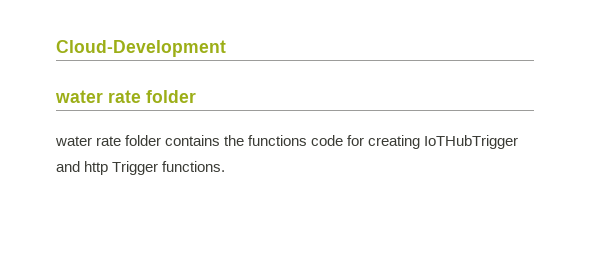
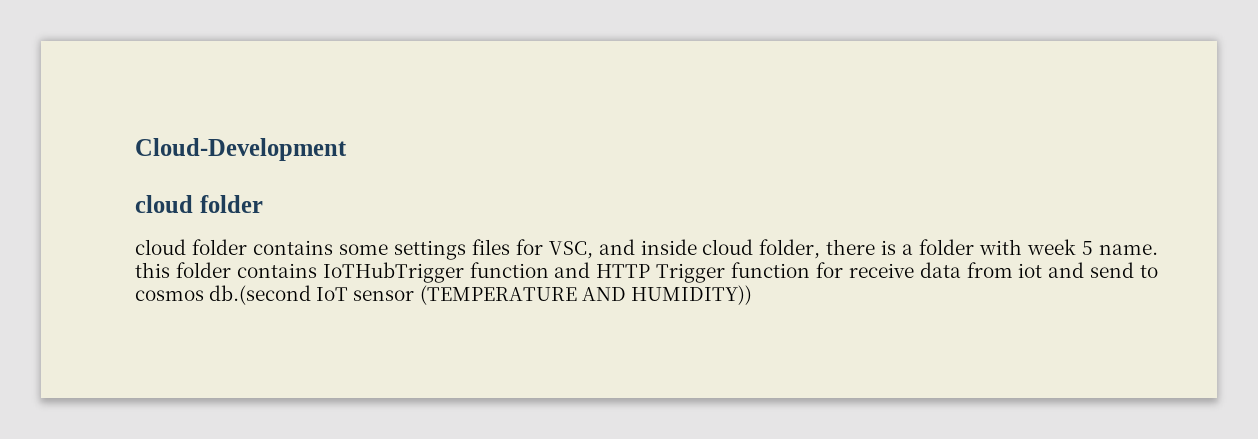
  Cloud-Development
- water rate folder
+ cloud folder
- water rate folder contains the functions code for creating IoTHubTrigger and http Trigger functions.
+ cloud folder contains some settings files for VSC, and inside cloud folder, there is a folder with week 5 name. this folder contains IoTHubTrigger function and HTTP Trigger function for receive data from iot and send to cosmos db.(second IoT sensor (TEMPERATURE AND HUMIDITY))

